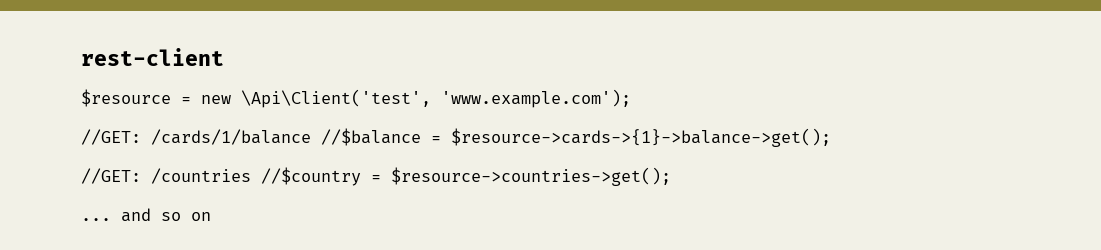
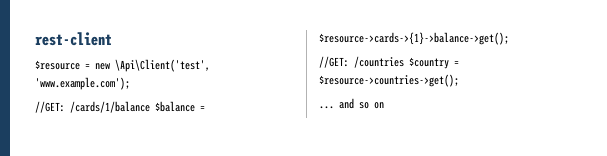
- //GET: /cards/1/balance //$balance = $resource->cards->{1}->balance->get();
+ //GET: /cards/1/balance $balance = $resource->cards->{1}->balance->get();
- //GET: /countries //$country = $resource->countries->get();
+ //GET: /countries $country = $resource->countries->get();

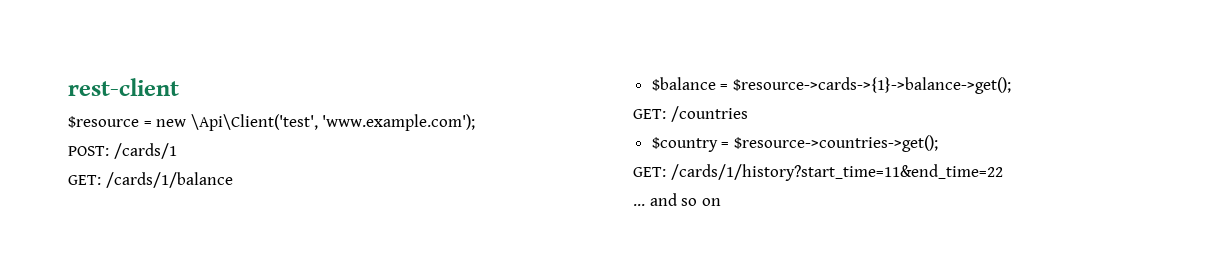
- //GET: /cards/1/balance $balance = $resource->cards->{1}->balance->get();
+ POST: /cards/1
+ GET: /cards/1/balance
+ $balance = $resource->cards->{1}->balance->get();
- //GET: /countries $country = $resource->countries->get();
+ GET: /countries
+ $country = $resource->countries->get();
+ GET: /cards/1/history?start_time=11&end_time=22

